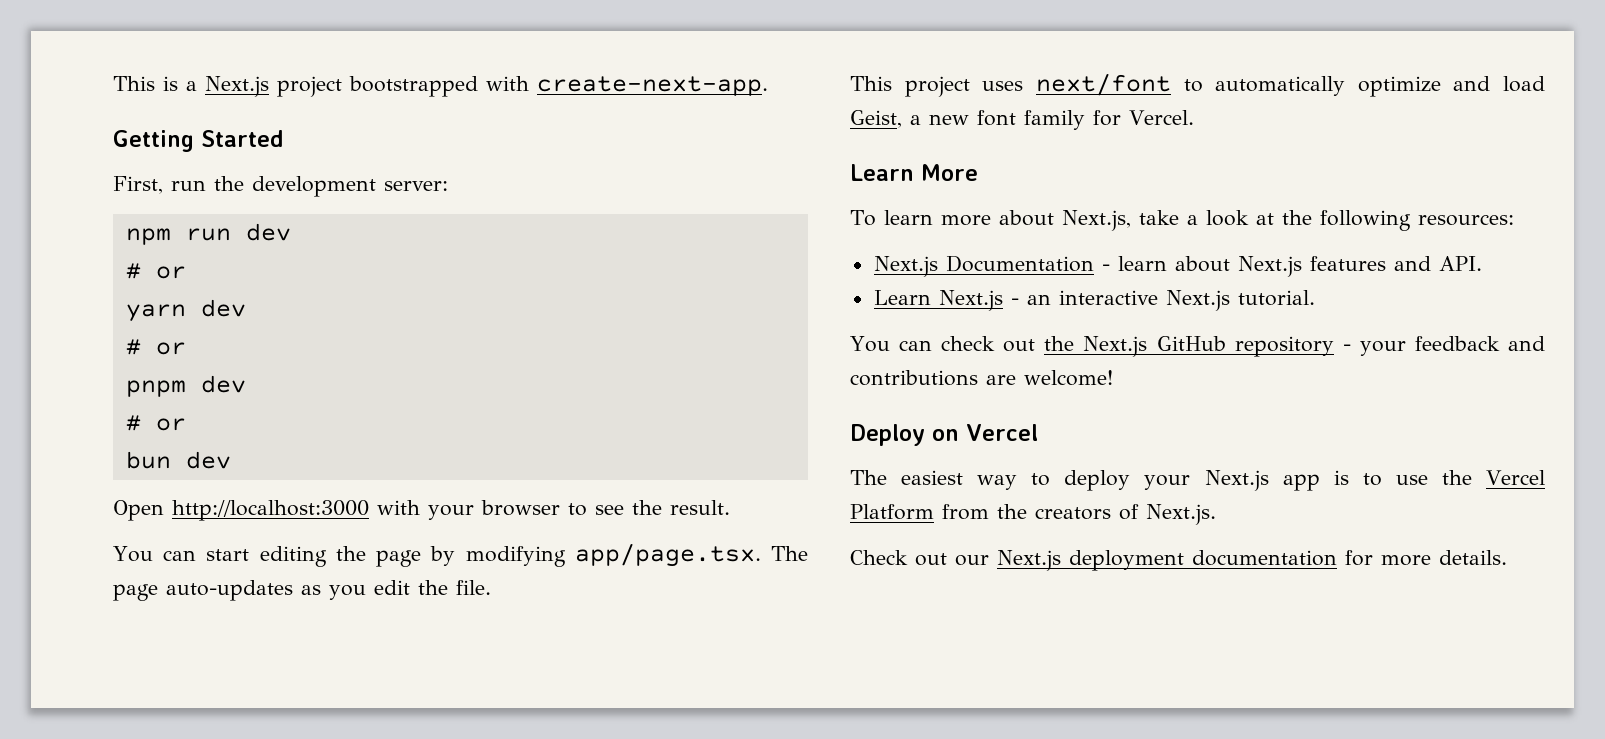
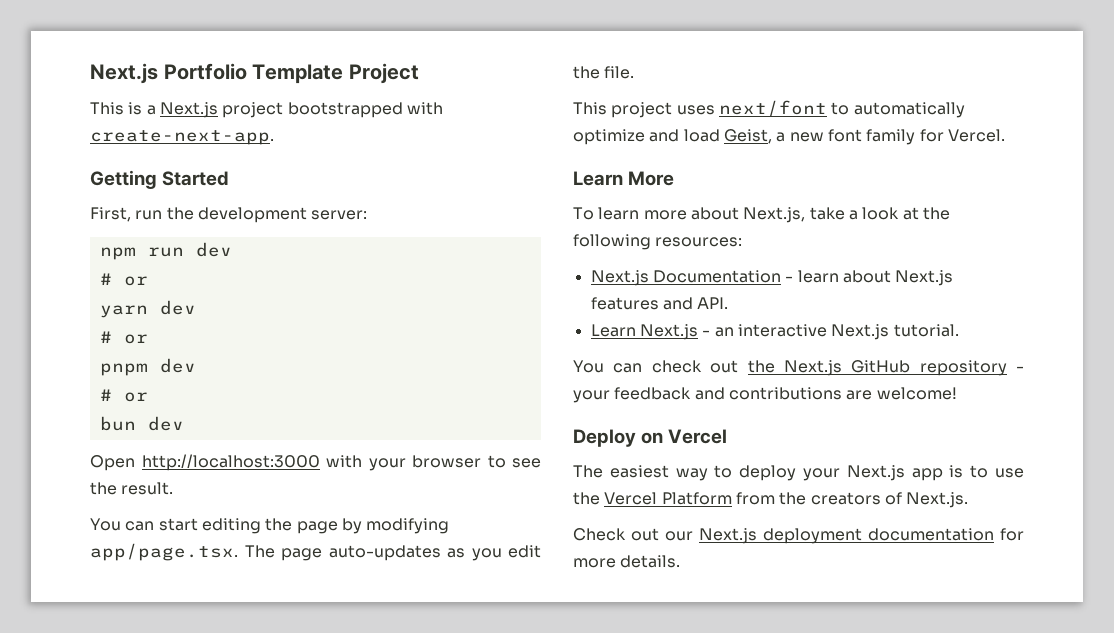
+ Next.js Portfolio Template Project

